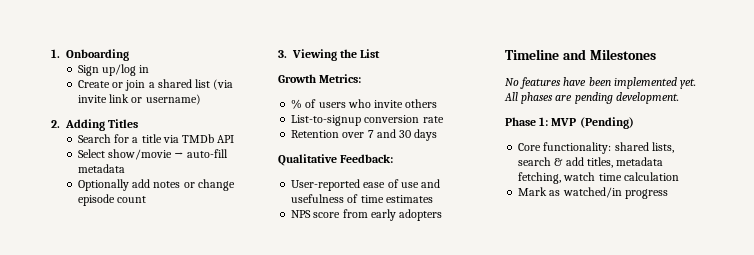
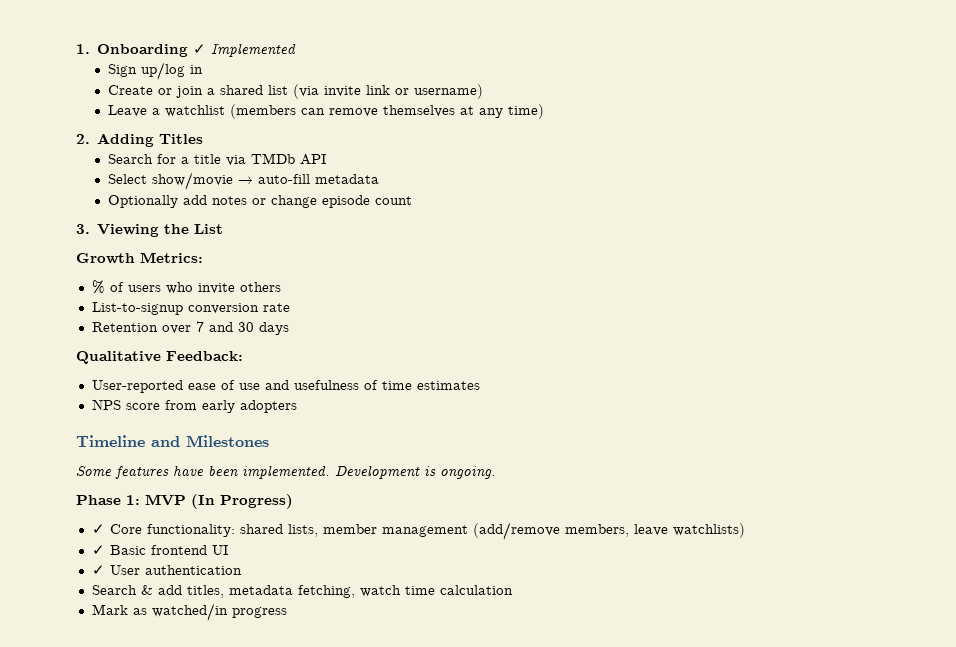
- 1. Onboarding
+ 1. Onboarding ✓ Implemented
+ Leave a watchlist (members can remove themselves at any time)
- No features have been implemented yet. All phases are pending development.
+ Some features have been implemented. Development is ongoing.
- Phase 1: MVP (Pending)
- Core functionality: shared lists, search & add titles, metadata fetching, watch time calculation
+ Phase 1: MVP (In Progress)
+ ✓ Core functionality: shared lists, member management (add/remove members, leave watchlists)
+ ✓ Basic frontend UI
+ ✓ User authentication
+ Search & add titles, metadata fetching, watch time calculation

